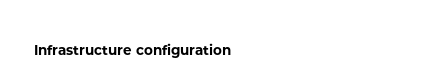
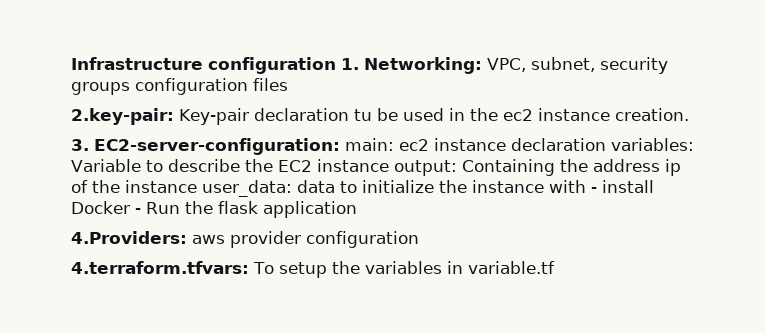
- Infrastructure configuration
+ Infrastructure configuration 1. Networking: VPC, subnet, security groups configuration files
+ 2.key-pair: Key-pair declaration tu be used in the ec2 instance creation.
+ 3. EC2-server-configuration: main: ec2 instance declaration variables: Variable to describe the EC2 instance output: Containing the address ip of the instance user_data: data to initialize the instance with - install Docker - Run the flask application
+ 4.Providers: aws provider configuration
+ 4.terraform.tfvars: To setup the variables in variable.tf

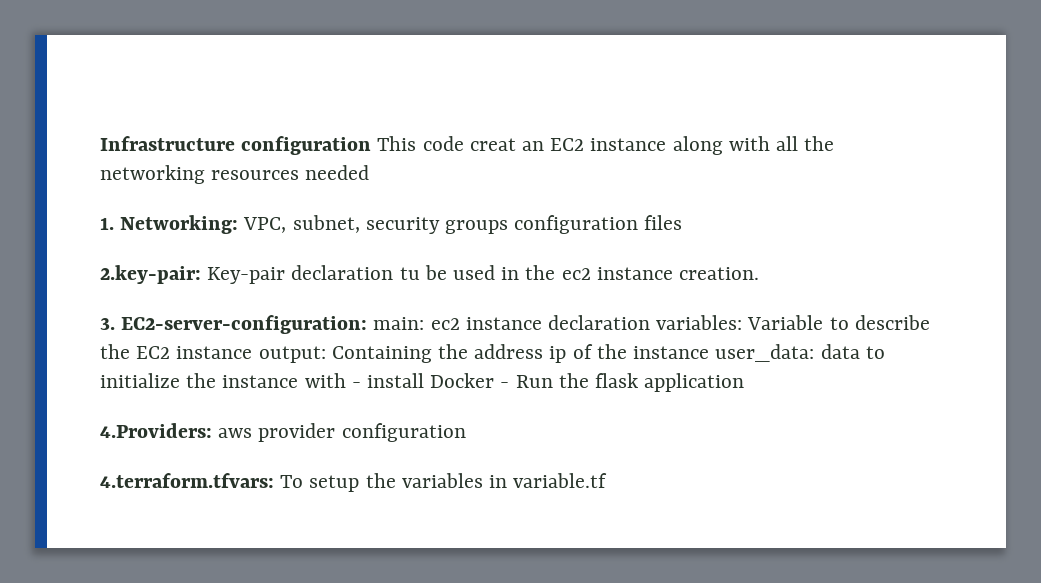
- Infrastructure configuration 1. Networking: VPC, subnet, security groups configuration files
+ Infrastructure configuration This code creat an EC2 instance along with all the networking resources needed
+ 1. Networking: VPC, subnet, security groups configuration files

